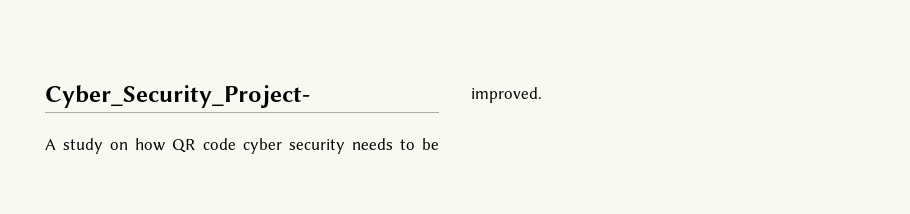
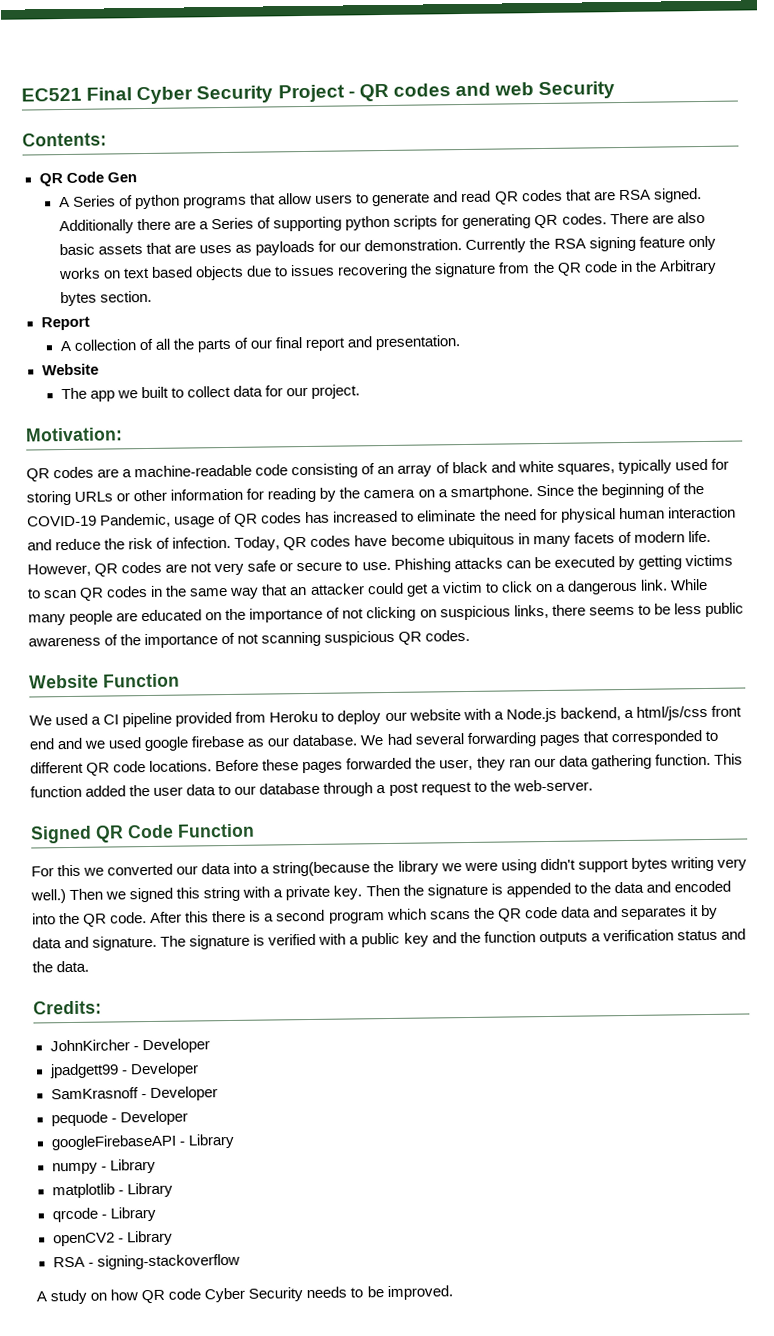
- Cyber_Security_Project-
+ EC521 Final Cyber Security Project - QR codes and web Security
+ Contents:
+ QR Code Gen
+ A Series of python programs that allow users to generate and read QR codes that are RSA signed. Additionally there are a Series of supporting python scripts for generating QR codes. There are also basic assets that are uses as payloads for our demonstration. Currently the RSA signing feature only works on text based objects due to issues recovering the signature from the QR code in the Arbitrary bytes section.
+ Report
+ A collection of all the parts of our final report and presentation.
+ Website
+ The app we built to collect data for our project.
+ Motivation:
+ QR codes are a machine-readable code consisting of an array of black and white squares, typically used for storing URLs or other information for reading by the camera on a smartphone. Since the beginning of the COVID-19 Pandemic, usage of QR codes has increased to eliminate the need for physical human interaction and reduce the risk of infection. Today, QR codes have become ubiquitous in many facets of modern life. However, QR codes are not very safe or secure to use. Phishing attacks can be executed by getting victims to scan QR codes in the same way that an attacker could get a victim to click on a dangerous link. While many people are educated on the importance of not clicking on suspicious links, there seems to be less public awareness of the importance of not scanning suspicious QR codes.
+ Website Function
+ We used a CI pipeline provided from Heroku to deploy our website with a Node.js backend, a html/js/css front end and we used google firebase as our database. We had several forwarding pages that corresponded to different QR code locations. Before these pages forwarded the user, they ran our data gathering function. This function added the user data to our database through a post request to the web-server.
+ Signed QR Code Function
+ For this we converted our data into a string(because the library we were using didn't support bytes writing very well.) Then we signed this string with a private key. Then the signature is appended to the data and encoded into the QR code. After this there is a second program which scans the QR code data and separates it by data and signature. The signature is verified with a public key and the function outputs a verification status and the data.
+ Credits:
+ JohnKircher - Developer
+ jpadgett99 - Developer
+ SamKrasnoff - Developer
+ pequode - Developer
+ googleFirebaseAPI - Library
+ numpy - Library
+ matplotlib - Library
+ qrcode - Library
+ openCV2 - Library
+ RSA - signing-stackoverflow
- A study on how QR code cyber security needs to be improved.
+ A study on how QR code Cyber Security needs to be improved.

